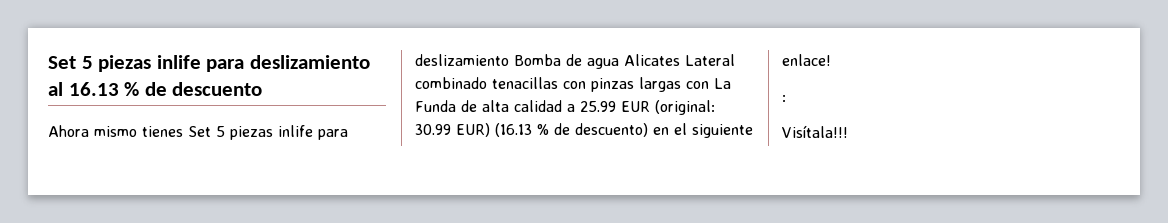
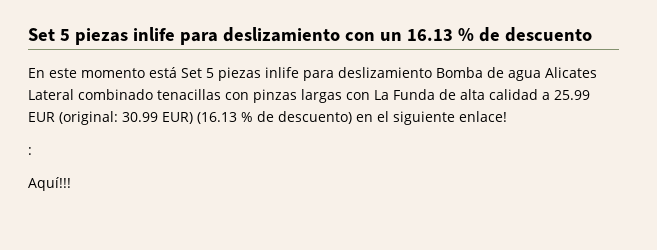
- Set 5 piezas inlife para deslizamiento al 16.13 % de descuento
+ Set 5 piezas inlife para deslizamiento con un 16.13 % de descuento
- Ahora mismo tienes Set 5 piezas inlife para deslizamiento Bomba de agua Alicates Lateral combinado tenacillas con pinzas largas con La Funda de alta calidad a 25.99 EUR (original: 30.99 EUR) (16.13 % de descuento) en el siguiente enlace!
+ En este momento está Set 5 piezas inlife para deslizamiento Bomba de agua Alicates Lateral combinado tenacillas con pinzas largas con La Funda de alta calidad a 25.99 EUR (original: 30.99 EUR) (16.13 % de descuento) en el siguiente enlace!
- Visítala!!!
+ Aquí!!!

